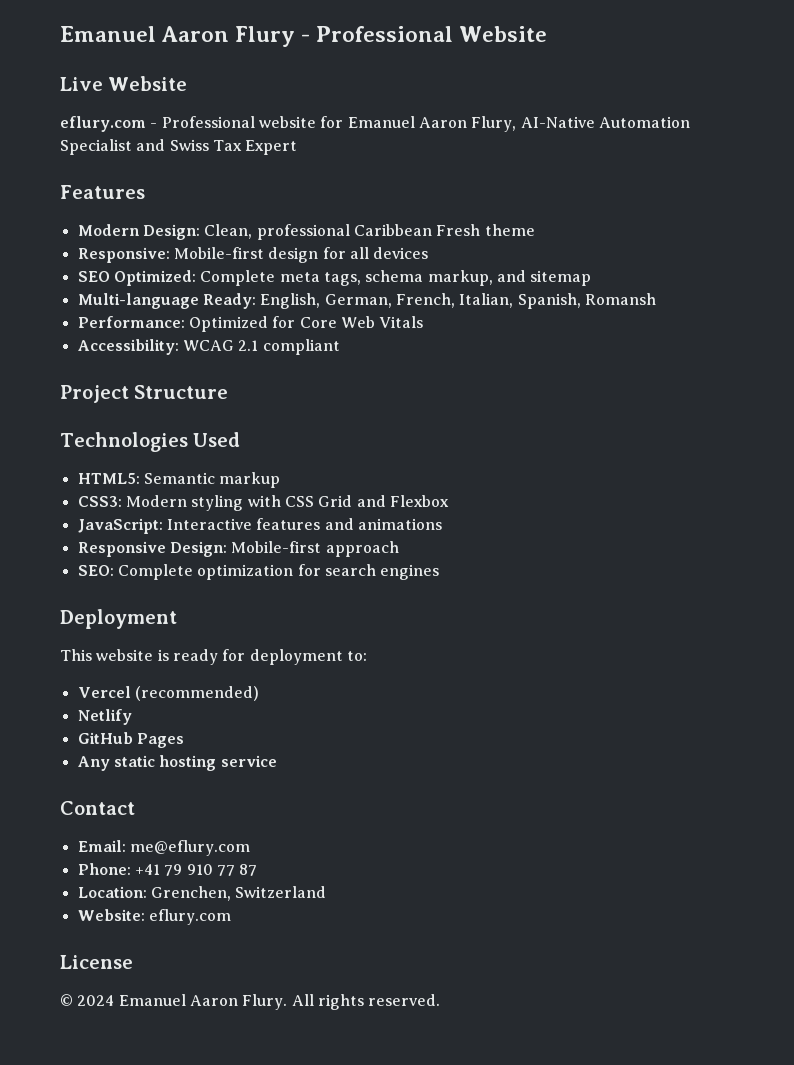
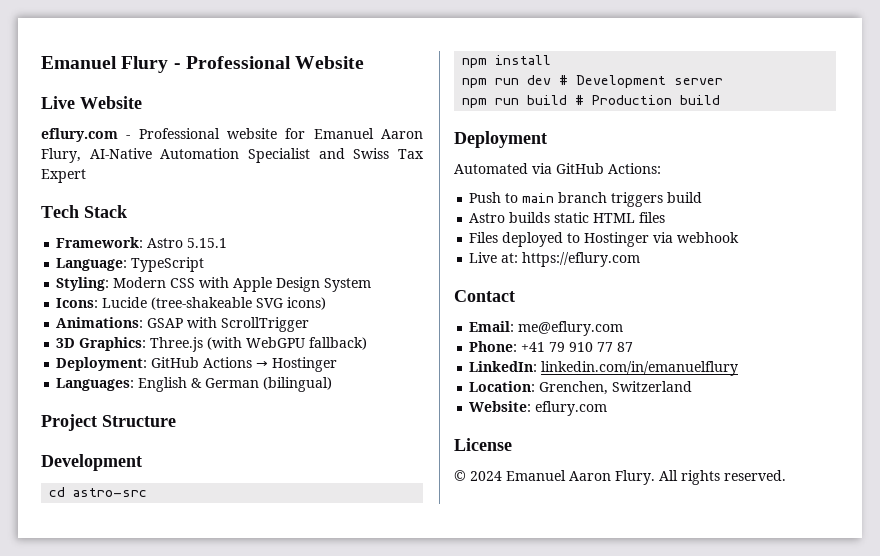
- Emanuel Aaron Flury - Professional Website
+ Emanuel Flury - Professional Website
- Features
- Modern Design: Clean, professional Caribbean Fresh theme
- Responsive: Mobile-first design for all devices
- SEO Optimized: Complete meta tags, schema markup, and sitemap
- Multi-language Ready: English, German, French, Italian, Spanish, Romansh
- Performance: Optimized for Core Web Vitals
- Accessibility: WCAG 2.1 compliant
+ Tech Stack
+ Framework: Astro 5.15.1
+ Language: TypeScript
+ Styling: Modern CSS with Apple Design System
+ Icons: Lucide (tree-shakeable SVG icons)
+ Animations: GSAP with ScrollTrigger
+ 3D Graphics: Three.js (with WebGPU fallback)
+ Deployment: GitHub Actions → Hostinger
+ Languages: English & German (bilingual)
  Project Structure
- Technologies Used
- HTML5: Semantic markup
- CSS3: Modern styling with CSS Grid and Flexbox
- JavaScript: Interactive features and animations
- Responsive Design: Mobile-first approach
- SEO: Complete optimization for search engines
+ Development
+ cd astro-src
+ npm install
+ npm run dev # Development server
+ npm run build # Production build
  Deployment
- This website is ready for deployment to:
- Vercel (recommended)
- Netlify
- GitHub Pages
- Any static hosting service
+ Automated via GitHub Actions:
+ Push to main branch triggers build
+ Astro builds static HTML files
+ Files deployed to Hostinger via webhook
+ Live at: https://eflury.com
+ LinkedIn: linkedin.com/in/emanuelflury

